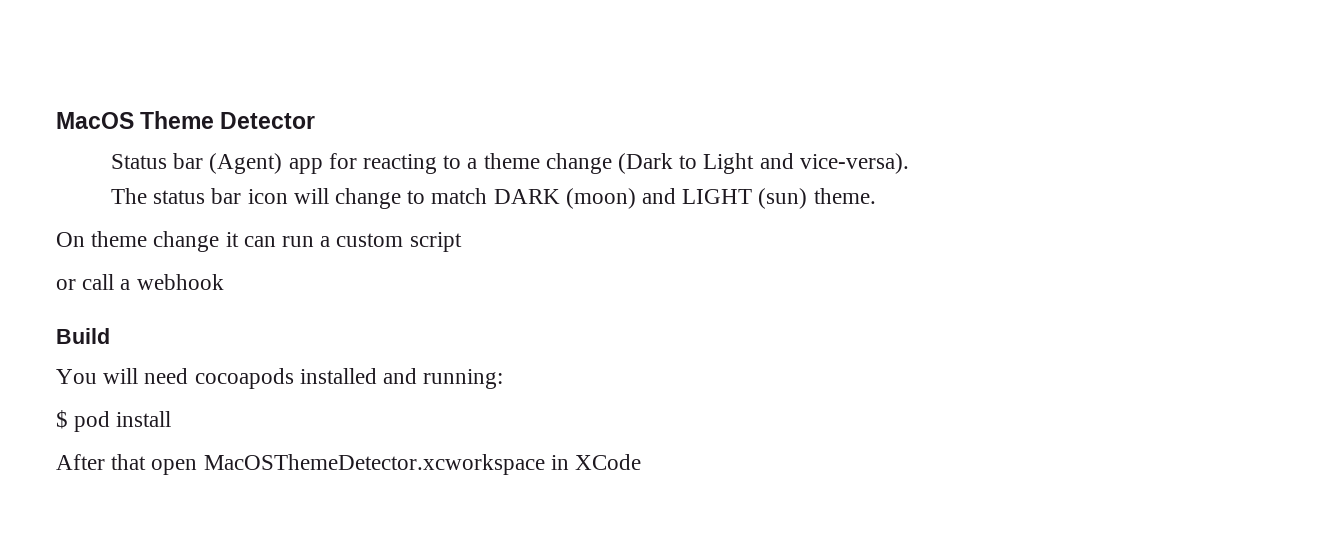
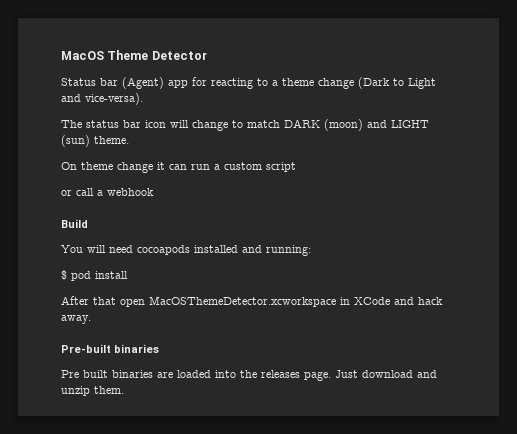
- After that open MacOSThemeDetector.xcworkspace in XCode
+ After that open MacOSThemeDetector.xcworkspace in XCode and hack away.
+ Pre-built binaries
+ Pre built binaries are loaded into the releases page. Just download and unzip them.

